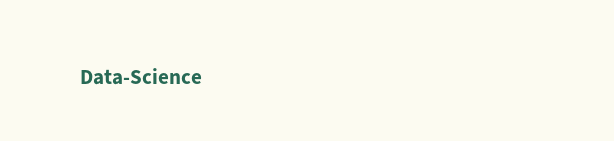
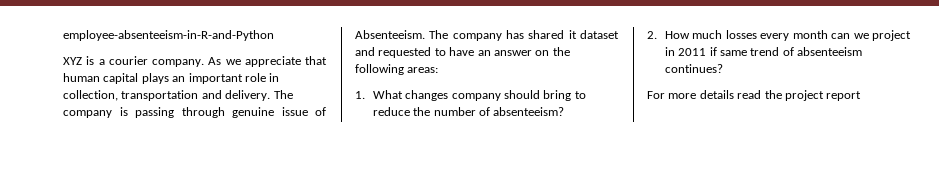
- Data-Science
+ employee-absenteeism-in-R-and-Python
+ XYZ is a courier company. As we appreciate that human capital plays an important role in collection, transportation and delivery. The company is passing through genuine issue of Absenteeism. The company has shared it dataset and requested to have an answer on the following areas:
+ 1. What changes company should bring to reduce the number of absenteeism?
+ 2. How much losses every month can we project in 2011 if same trend of absenteeism continues?
+ For more details read the project report

